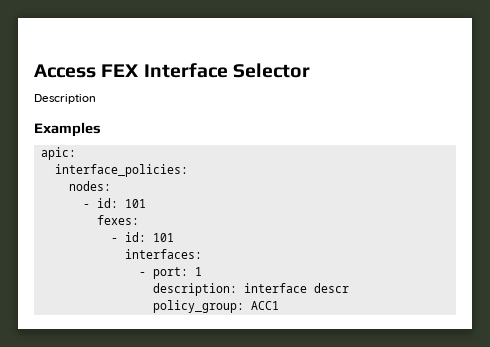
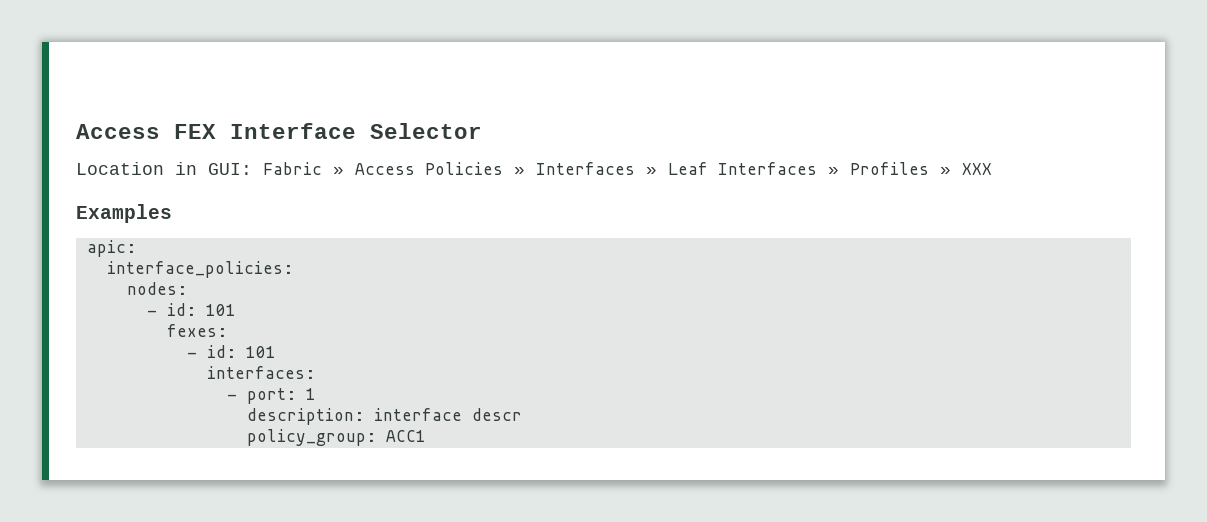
- Description
+ Location in GUI: Fabric » Access Policies » Interfaces » Leaf Interfaces » Profiles » XXX

